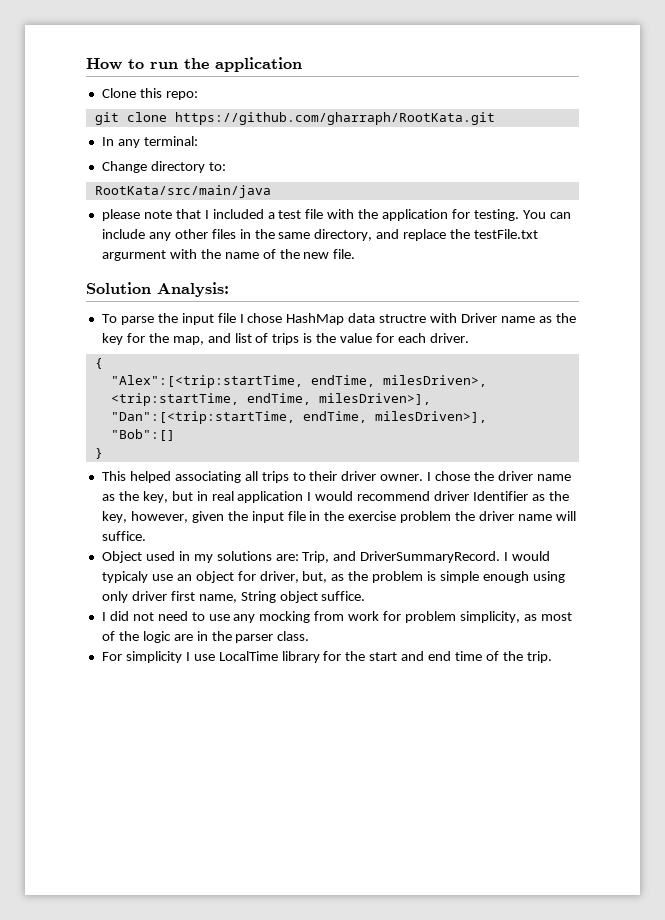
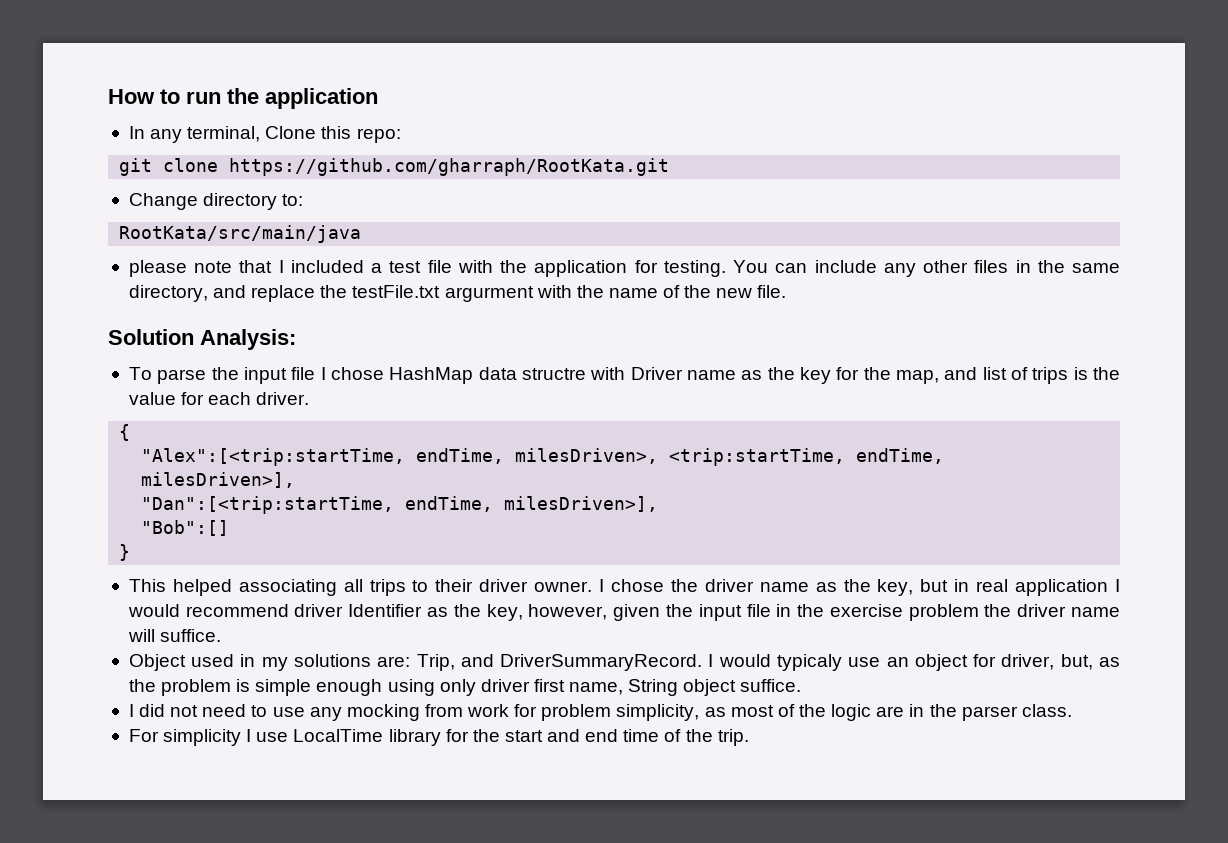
- Clone this repo:
+ In any terminal, Clone this repo:
- In any terminal:

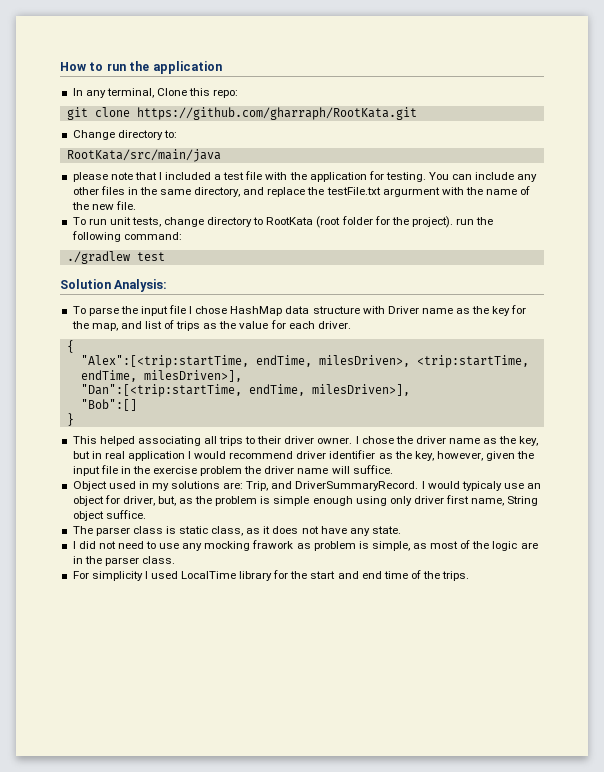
+ To run unit tests, change directory to RootKata (root folder for the project). run the following command:
+ ./gradlew test
- To parse the input file I chose HashMap data structre with Driver name as the key for the map, and list of trips is the value for each driver.
+ To parse the input file I chose HashMap data structure with Driver name as the key for the map, and list of trips as the value for each driver.
- I chose the driver name as the key, but in real application I would recommend driver Identifier as the key, however, given the input file in the exercise problem the driver name will suffice.
+ I chose the driver name as the key, but in real application I would recommend driver identifier as the key, however, given the input file in the exercise problem the driver name will suffice.
+ The parser class is static class, as it does not have any state.
- I did not need to use any mocking from work for problem simplicity, as most of the logic are in the parser class.
+ I did not need to use any mocking frawork as problem is simple, as most of the logic are in the parser class.
- For simplicity I use LocalTime library for the start and end time of the trip.
+ For simplicity I used LocalTime library for the start and end time of the trips.

